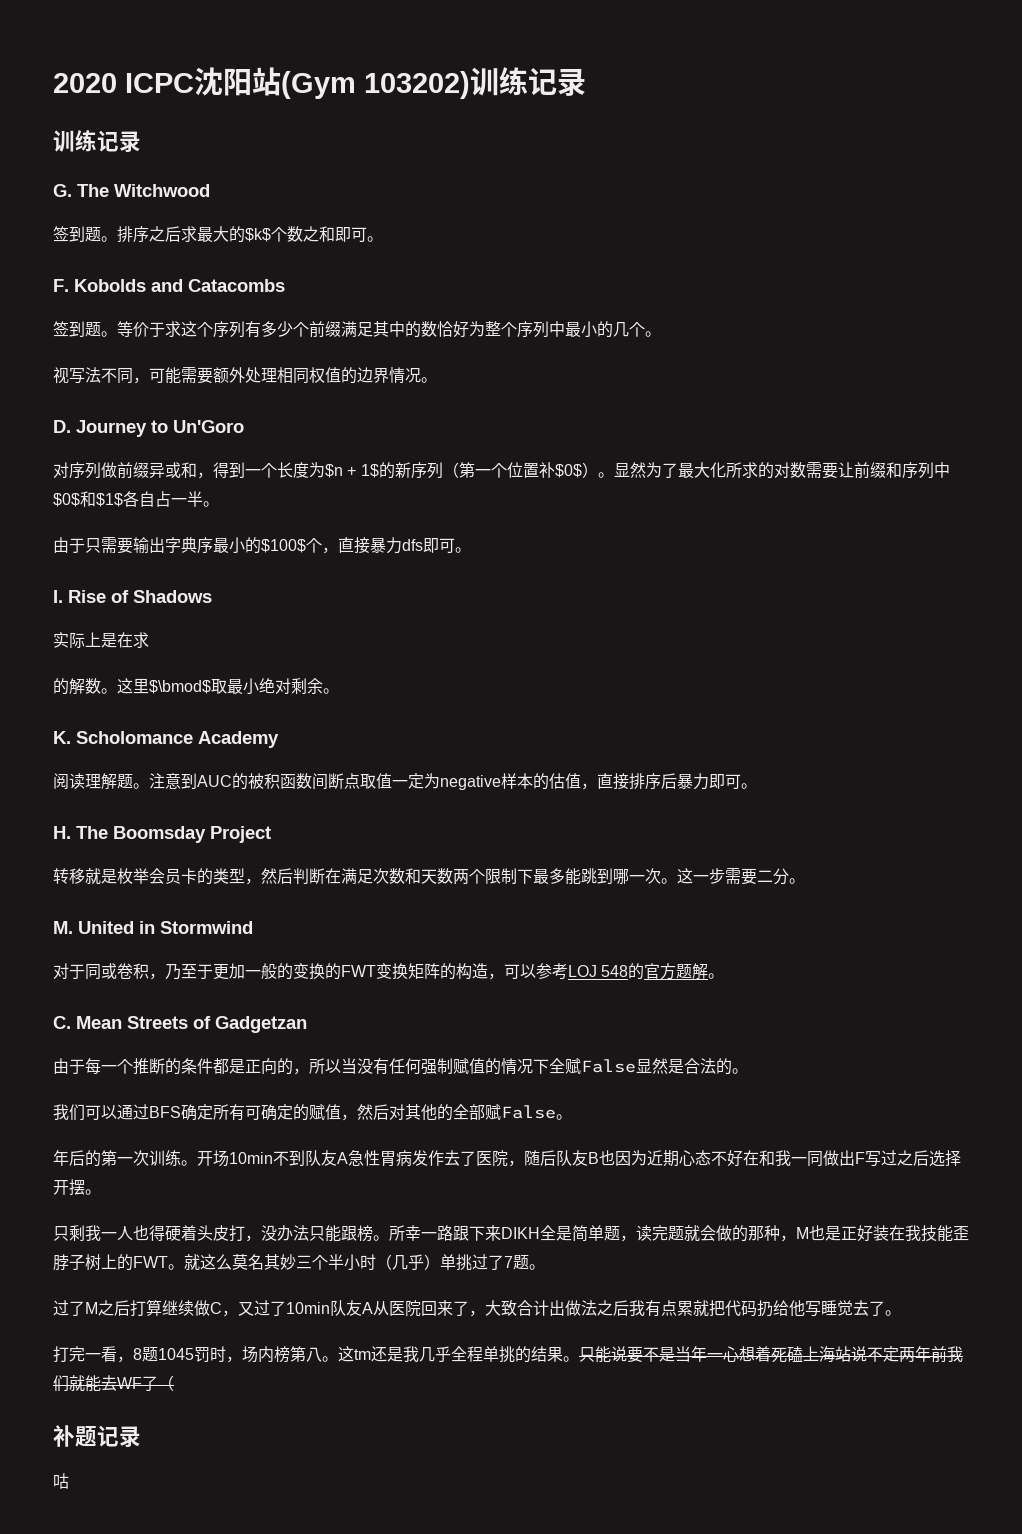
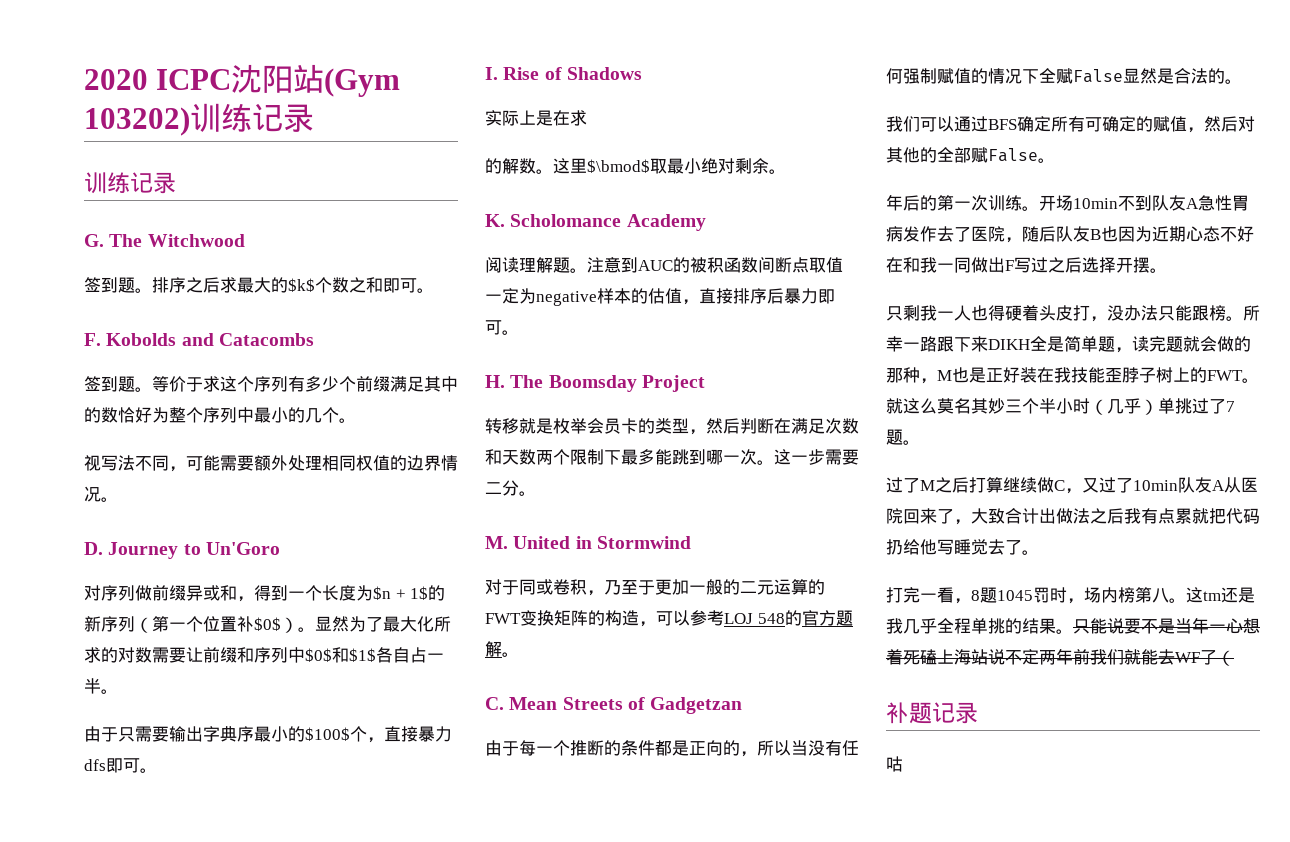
- 对于同或卷积，乃至于更加一般的变换的FWT变换矩阵的构造，可以参考LOJ 548的官方题解。
+ 对于同或卷积，乃至于更加一般的二元运算的FWT变换矩阵的构造，可以参考LOJ 548的官方题解。

